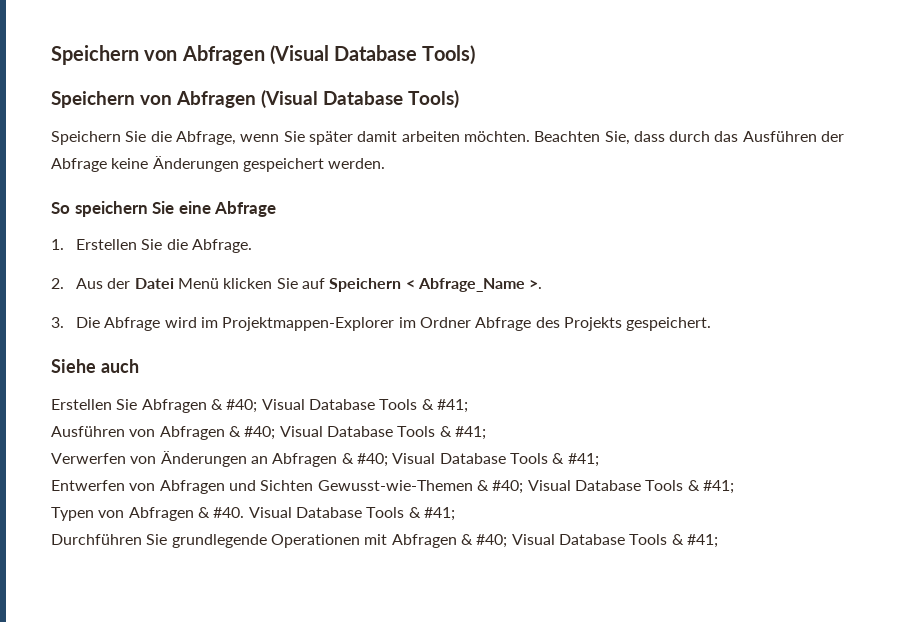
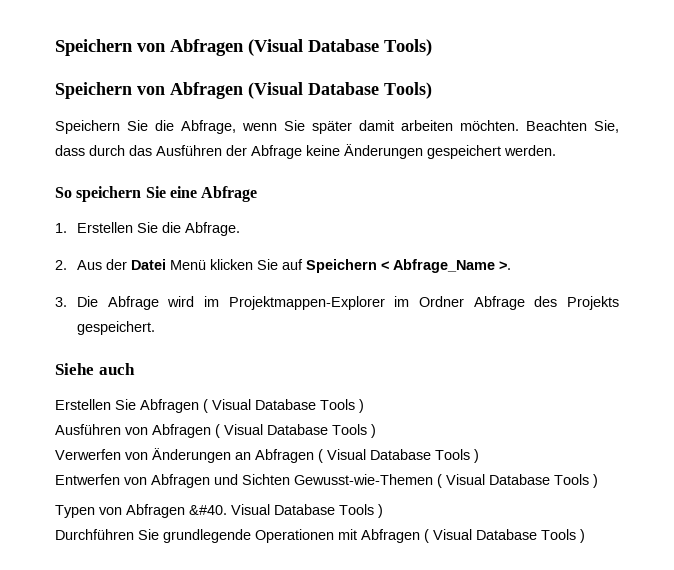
- Erstellen Sie Abfragen & #40; Visual Database Tools & #41;
+ Erstellen Sie Abfragen ( Visual Database Tools )
- Ausführen von Abfragen & #40; Visual Database Tools & #41;
+ Ausführen von Abfragen ( Visual Database Tools )
- Verwerfen von Änderungen an Abfragen & #40; Visual Database Tools & #41;
+ Verwerfen von Änderungen an Abfragen ( Visual Database Tools )
- Entwerfen von Abfragen und Sichten Gewusst-wie-Themen & #40; Visual Database Tools & #41;
+ Entwerfen von Abfragen und Sichten Gewusst-wie-Themen ( Visual Database Tools )
- Typen von Abfragen & #40. Visual Database Tools & #41;
+ Typen von Abfragen &#40. Visual Database Tools )
- Durchführen Sie grundlegende Operationen mit Abfragen & #40; Visual Database Tools & #41;
+ Durchführen Sie grundlegende Operationen mit Abfragen ( Visual Database Tools )

